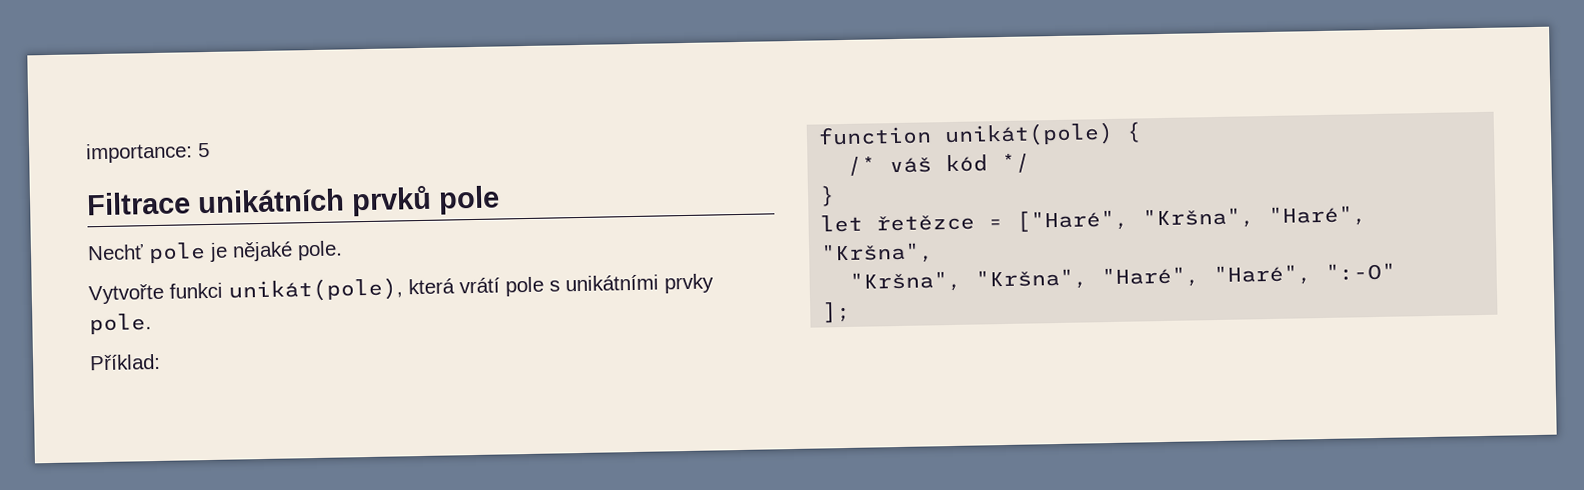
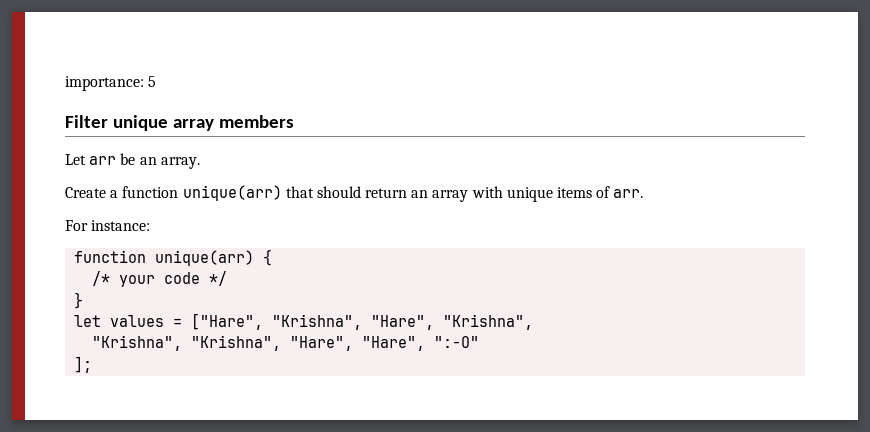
- Filtrace unikátních prvků pole
- Nechť pole je nějaké pole.
- Vytvořte funkci unikát(pole), která vrátí pole s unikátními prvky pole.
- Příklad:
- function unikát(pole) {
+ Filter unique array members
+ Let arr be an array.
+ Create a function unique(arr) that should return an array with unique items of arr.
+ For instance:
+ function unique(arr) {
- /* váš kód */
+ /* your code */
- let řetězce = ["Haré", "Kršna", "Haré", "Kršna",
- "Kršna", "Kršna", "Haré", "Haré", ":-O"
+ let values = ["Hare", "Krishna", "Hare", "Krishna",
+ "Krishna", "Krishna", "Hare", "Hare", ":-O"

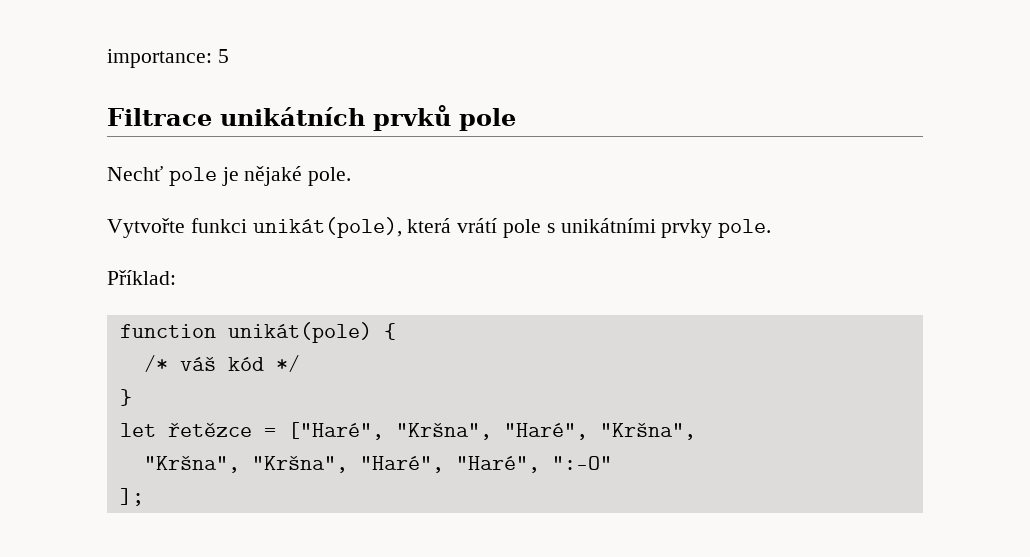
- Filter unique array members
- Let arr be an array.
- Create a function unique(arr) that should return an array with unique items of arr.
- For instance:
- function unique(arr) {
+ Filtrace unikátních prvků pole
+ Nechť pole je nějaké pole.
+ Vytvořte funkci unikát(pole), která vrátí pole s unikátními prvky pole.
+ Příklad:
+ function unikát(pole) {
- /* your code */
+ /* váš kód */
- let values = ["Hare", "Krishna", "Hare", "Krishna",
- "Krishna", "Krishna", "Hare", "Hare", ":-O"
+ let řetězce = ["Haré", "Kršna", "Haré", "Kršna",
+ "Kršna", "Kršna", "Haré", "Haré", ":-O"

